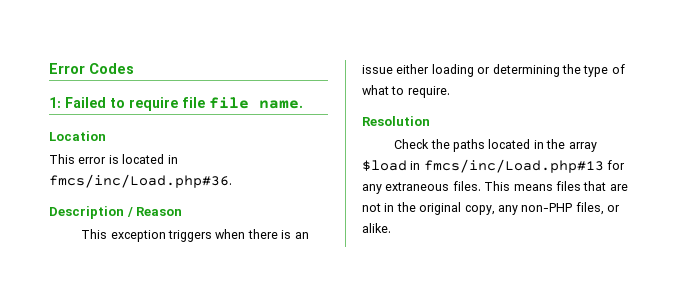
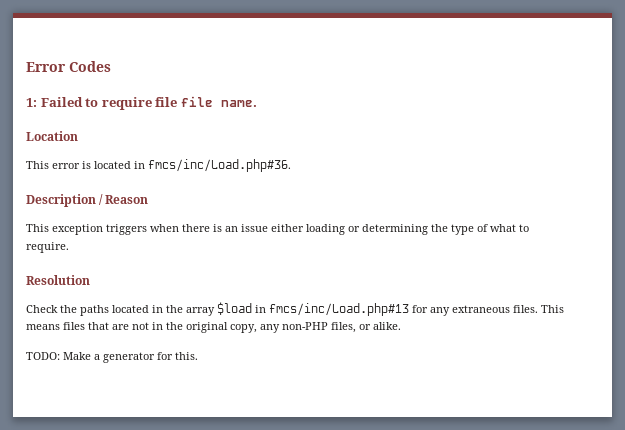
+ TODO: Make a generator for this.

